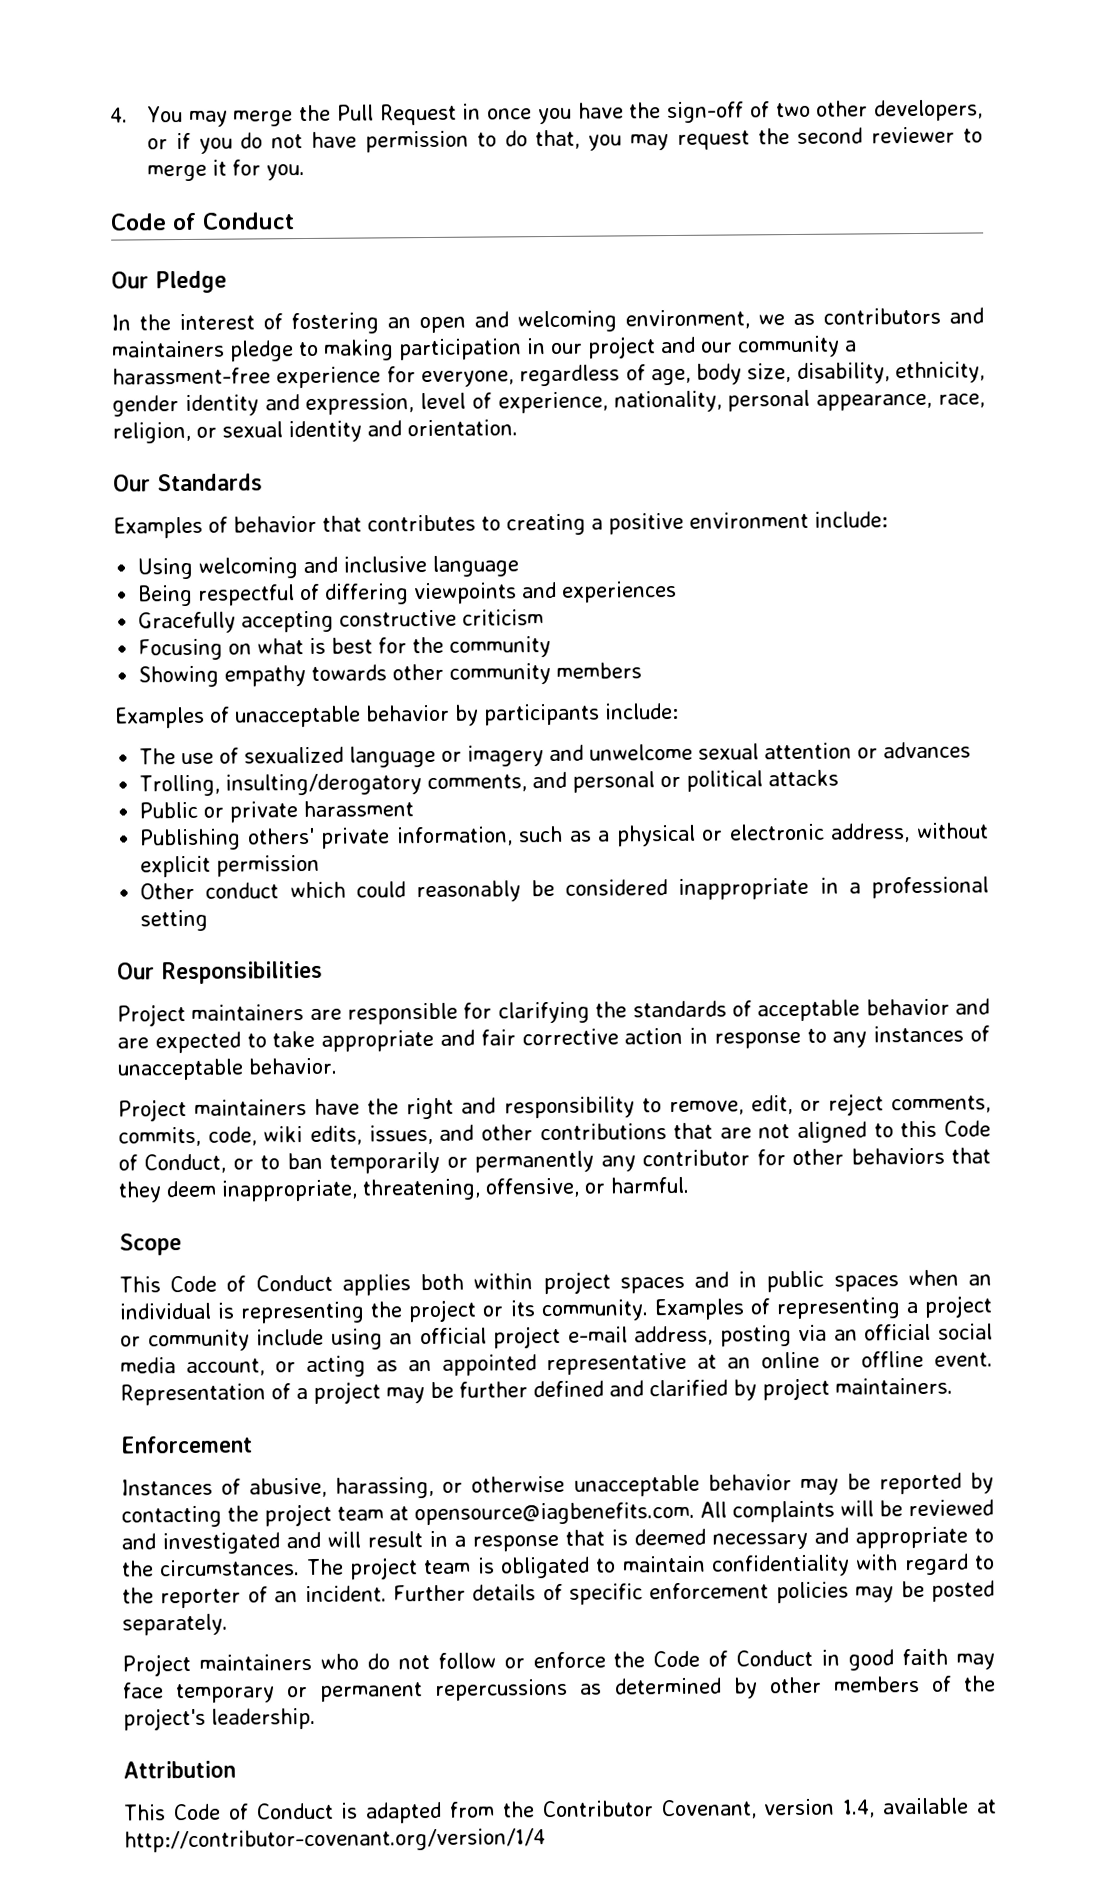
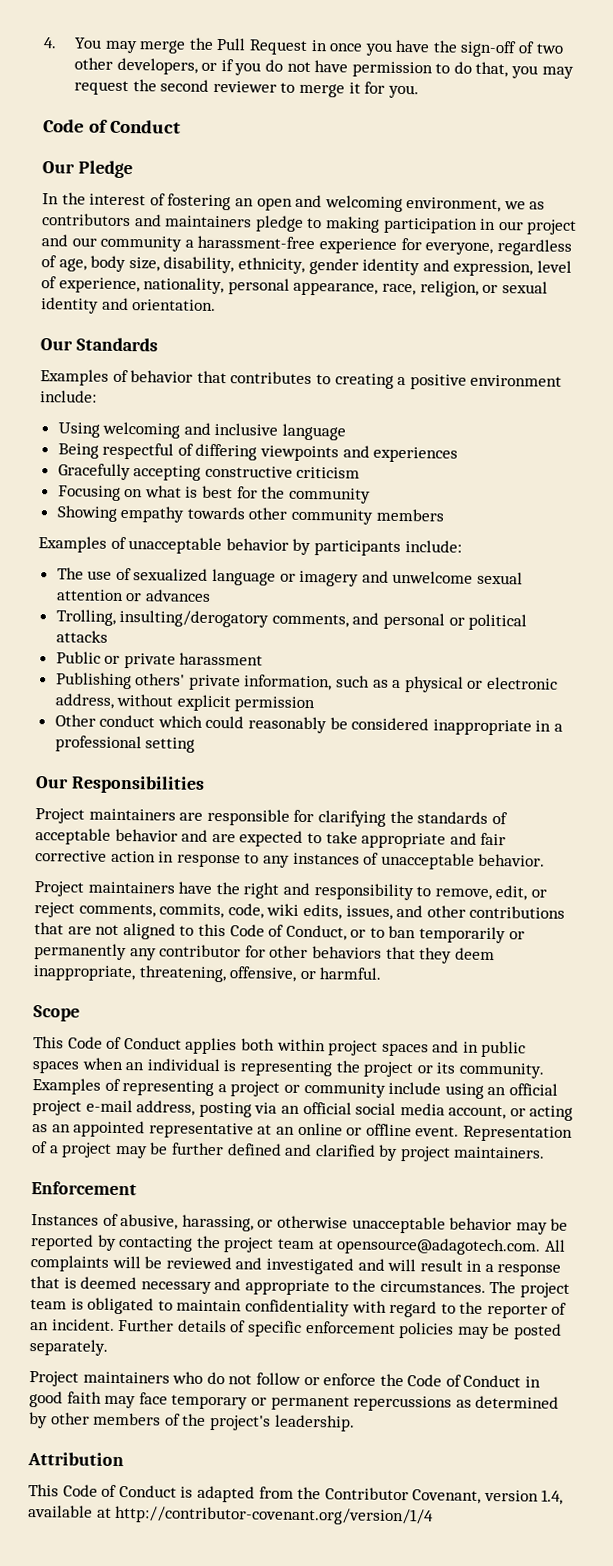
- Instances of abusive, harassing, or otherwise unacceptable behavior may be reported by contacting the project team at opensource@iagbenefits.com. All complaints will be reviewed and investigated and will result in a response that is deemed necessary and appropriate to the circumstances.
+ Instances of abusive, harassing, or otherwise unacceptable behavior may be reported by contacting the project team at opensource@adagotech.com. All complaints will be reviewed and investigated and will result in a response that is deemed necessary and appropriate to the circumstances.

